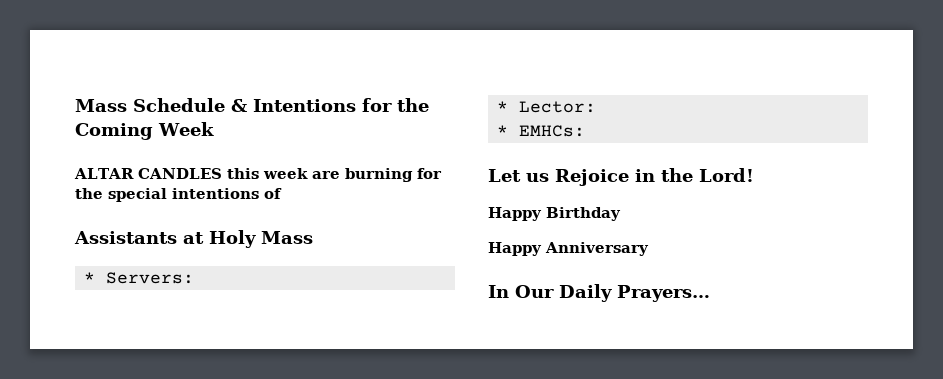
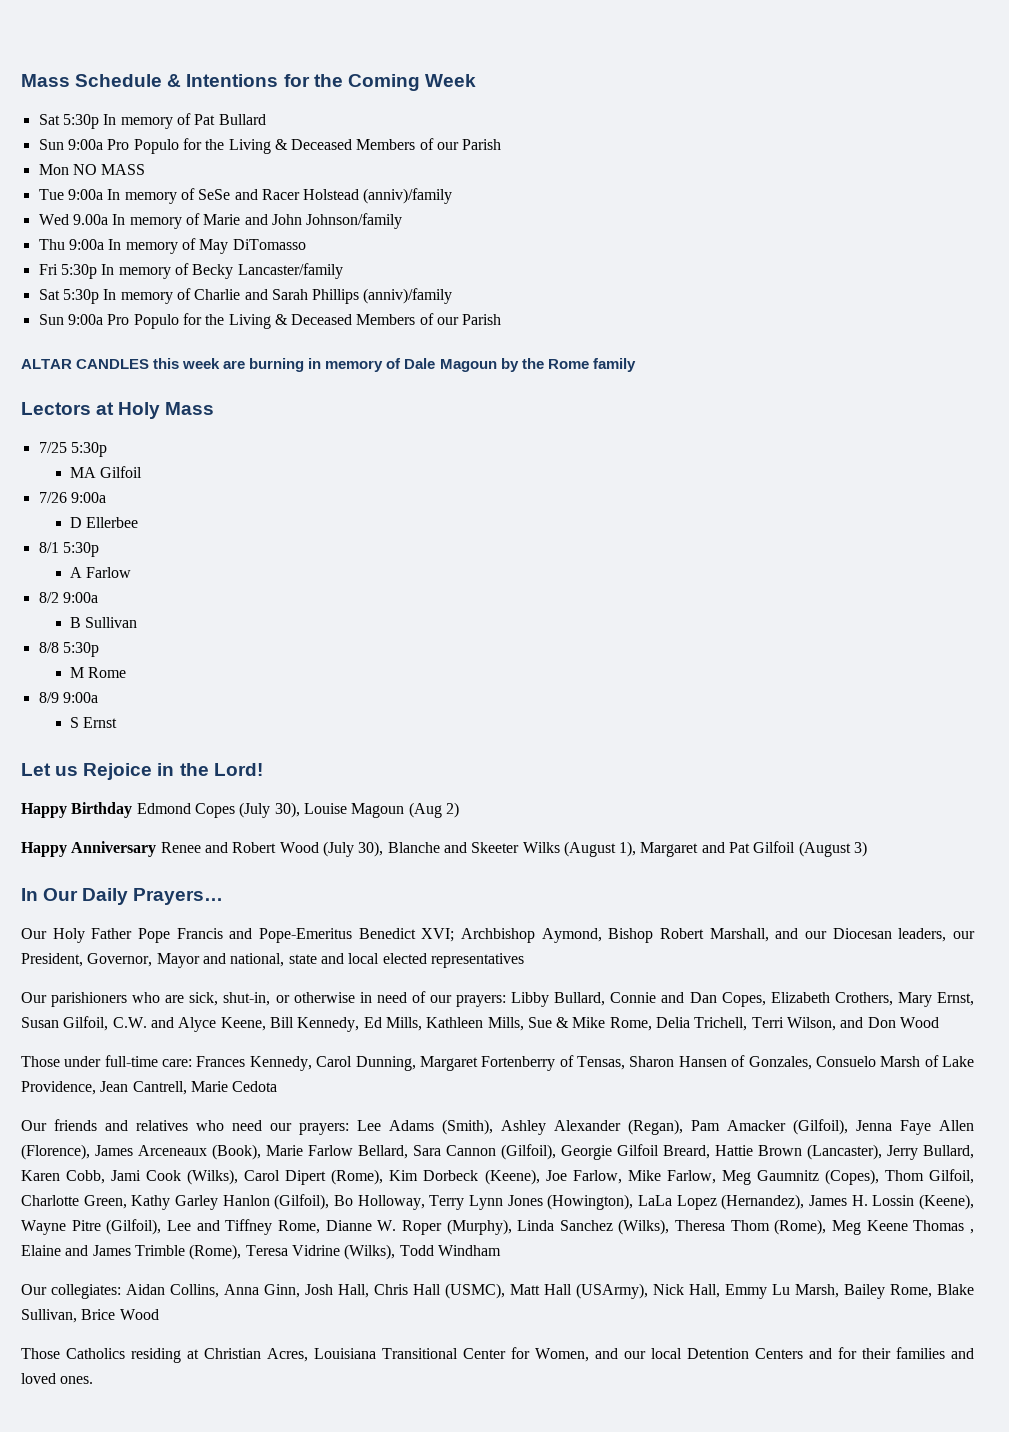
+ Sat 5:30p In memory of Pat Bullard
+ Sun 9:00a Pro Populo for the Living & Deceased Members of our Parish
+ Mon NO MASS
+ Tue 9:00a In memory of SeSe and Racer Holstead (anniv)/family
+ Wed 9.00a In memory of Marie and John Johnson/family
+ Thu 9:00a In memory of May DiTomasso
+ Fri 5:30p In memory of Becky Lancaster/family
+ Sat 5:30p In memory of Charlie and Sarah Phillips (anniv)/family
+ Sun 9:00a Pro Populo for the Living & Deceased Members of our Parish
- ALTAR CANDLES this week are burning for the special intentions of
- Assistants at Holy Mass
- * Servers:
- * Lector:
- * EMHCs:
+ ALTAR CANDLES this week are burning in memory of Dale Magoun by the Rome family
+ Lectors at Holy Mass
+ 7/25 5:30p
+ MA Gilfoil
+ 7/26 9:00a
+ D Ellerbee
+ 8/1 5:30p
+ A Farlow
+ 8/2 9:00a
+ B Sullivan
+ 8/8 5:30p
+ M Rome
+ 8/9 9:00a
+ S Ernst
- Happy Birthday
- Happy Anniversary
+ Happy Birthday Edmond Copes (July 30), Louise Magoun (Aug 2)
+ Happy Anniversary Renee and Robert Wood (July 30), Blanche and Skeeter Wilks (August 1), Margaret and Pat Gilfoil (August 3)
  In Our Daily Prayers…
+ Our Holy Father Pope Francis and Pope-Emeritus Benedict XVI; Archbishop Aymond, Bishop Robert Marshall, and our Diocesan leaders, our President, Governor, Mayor and national, state and local elected representatives
+ Our parishioners who are sick, shut-in, or otherwise in need of our prayers: Libby Bullard, Connie and Dan Copes, Elizabeth Crothers, Mary Ernst, Susan Gilfoil, C.W. and Alyce Keene, Bill Kennedy, Ed Mills, Kathleen Mills, Sue & Mike Rome, Delia Trichell, Terri Wilson, and Don Wood
+ Those under full-time care: Frances Kennedy, Carol Dunning, Margaret Fortenberry of Tensas, Sharon Hansen of Gonzales, Consuelo Marsh of Lake Providence, Jean Cantrell, Marie Cedota
+ Our friends and relatives who need our prayers: Lee Adams (Smith), Ashley Alexander (Regan), Pam Amacker (Gilfoil), Jenna Faye Allen (Florence), James Arceneaux (Book), Marie Farlow Bellard, Sara Cannon (Gilfoil), Georgie Gilfoil Breard, Hattie Brown (Lancaster), Jerry Bullard, Karen Cobb, Jami Cook (Wilks), Carol Dipert (Rome), Kim Dorbeck (Keene), Joe Farlow, Mike Farlow, Meg Gaumnitz (Copes), Thom Gilfoil, Charlotte Green, Kathy Garley Hanlon (Gilfoil), Bo Holloway, Terry Lynn Jones (Howington), LaLa Lopez (Hernandez), James H. Lossin (Keene), Wayne Pitre (Gilfoil), Lee and Tiffney Rome, Dianne W. Roper (Murphy), Linda Sanchez (Wilks), Theresa Thom (Rome), Meg Keene Thomas , Elaine and James Trimble (Rome), Teresa Vidrine (Wilks), Todd Windham
+ Our collegiates: Aidan Collins, Anna Ginn, Josh Hall, Chris Hall (USMC), Matt Hall (USArmy), Nick Hall, Emmy Lu Marsh, Bailey Rome, Blake Sullivan, Brice Wood
+ Those Catholics residing at Christian Acres, Louisiana Transitional Center for Women, and our local Detention Centers and for their families and loved ones.

